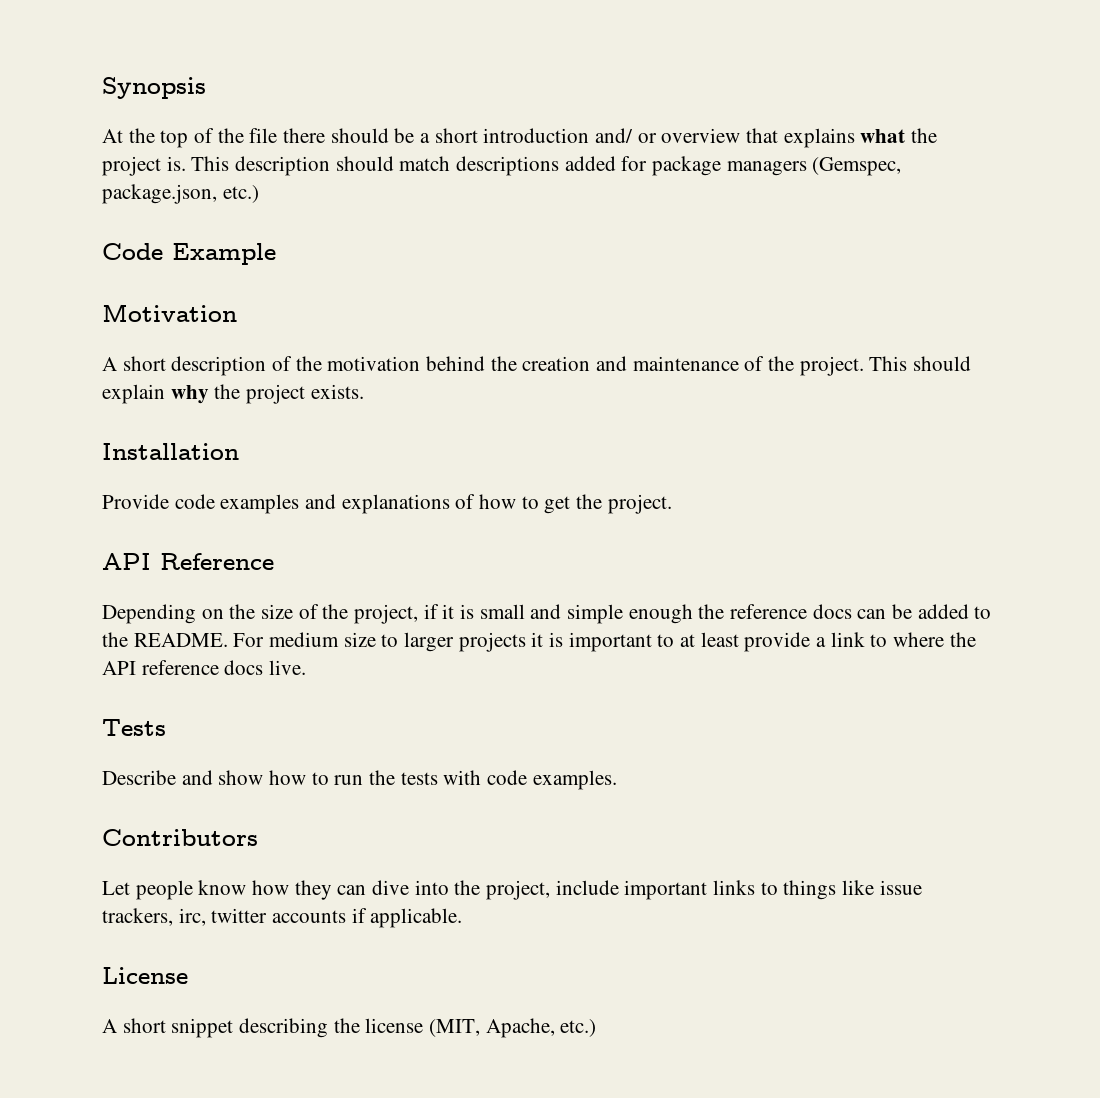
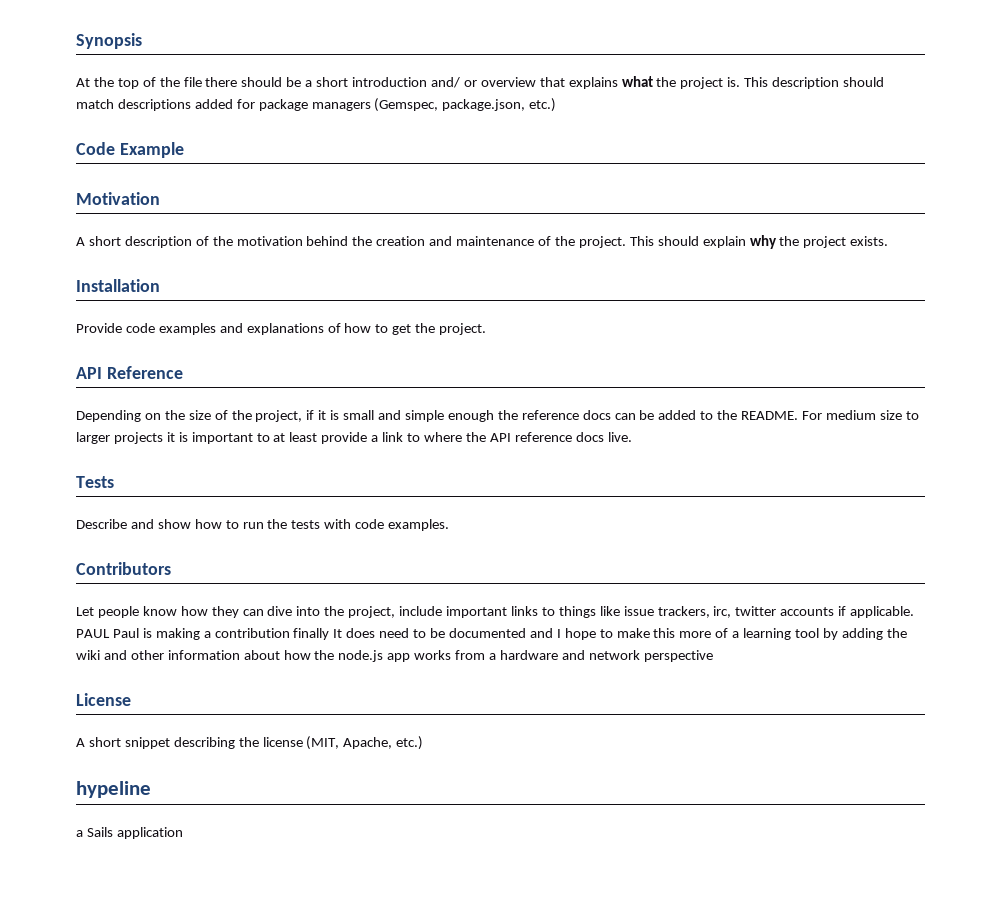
+ PAUL Paul is making a contribution finally It does need to be documented and I hope to make this more of a learning tool by adding the wiki and other information about how the node.js app works from a hardware and network perspective
+ hypeline
+ a Sails application

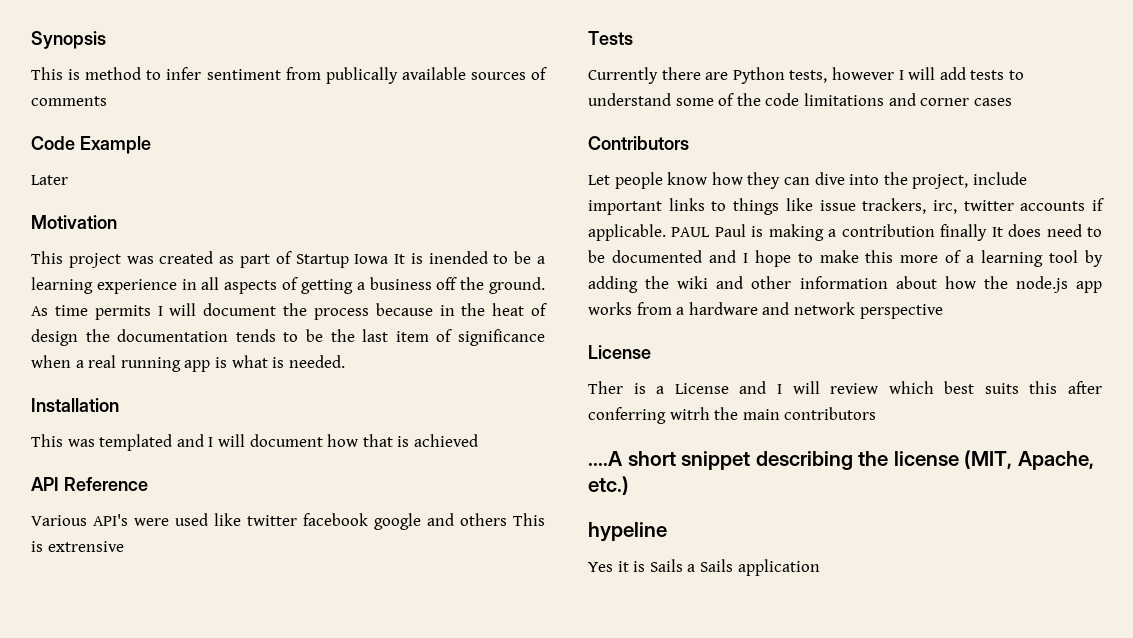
- At the top of the file there should be a short introduction and/ or overview that explains what the project is. This description should match descriptions added for package managers (Gemspec, package.json, etc.)
+ This is method to infer sentiment from publically available sources of comments
+ Later
- A short description of the motivation behind the creation and maintenance of the project. This should explain why the project exists.
+ This project was created as part of Startup Iowa It is inended to be a learning experience in all aspects of getting a business off the ground. As time permits I will document the process because in the heat of design the documentation tends to be the last item of significance when a real running app is what is needed.
  Installation
- Provide code examples and explanations of how to get the project.
+ This was templated and I will document how that is achieved
  API Reference
- Depending on the size of the project, if it is small and simple enough the reference docs can be added to the README. For medium size to larger projects it is important to at least provide a link to where the API reference docs live.
+ Various API's were used like twitter facebook google and others This is extrensive
  Tests
- Describe and show how to run the tests with code examples.
+ Currently there are Python tests, however I will add tests to understand some of the code limitations and corner cases
- A short snippet describing the license (MIT, Apache, etc.)
+ Ther is a License and I will review which best suits this after conferring witrh the main contributors
+ ....A short snippet describing the license (MIT, Apache, etc.)
- a Sails application
+ Yes it is Sails a Sails application

